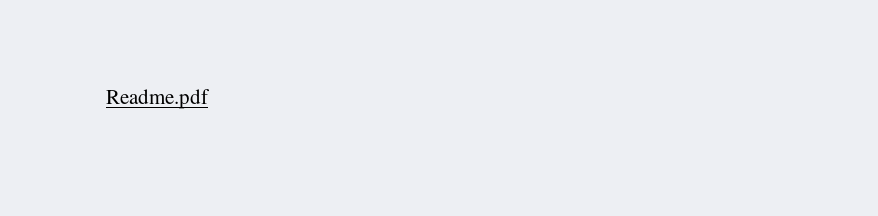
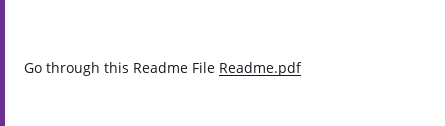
- Readme.pdf
+ Go through this Readme File Readme.pdf

